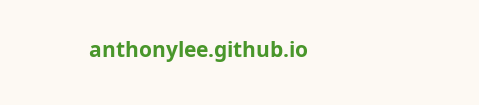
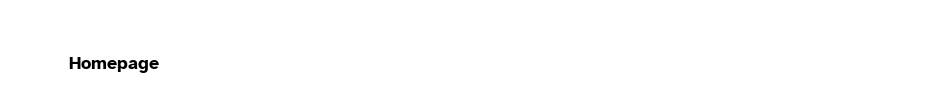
- anthonylee.github.io
+ Homepage

